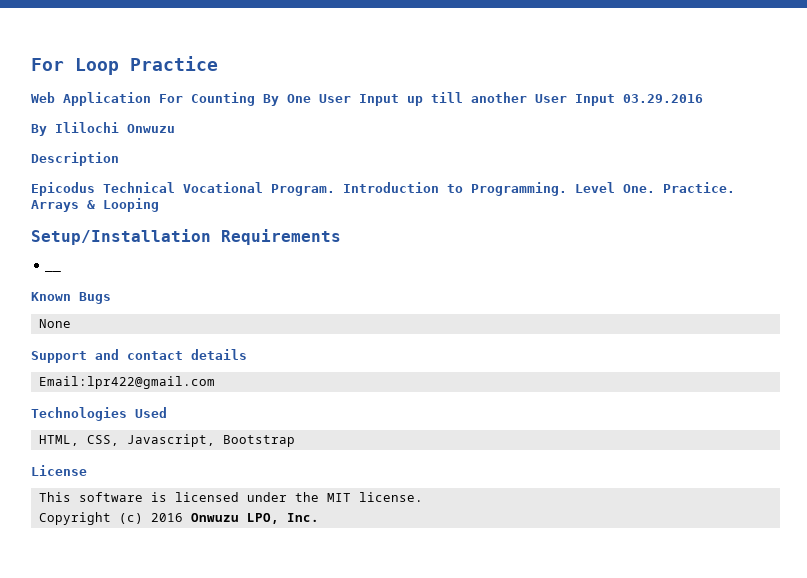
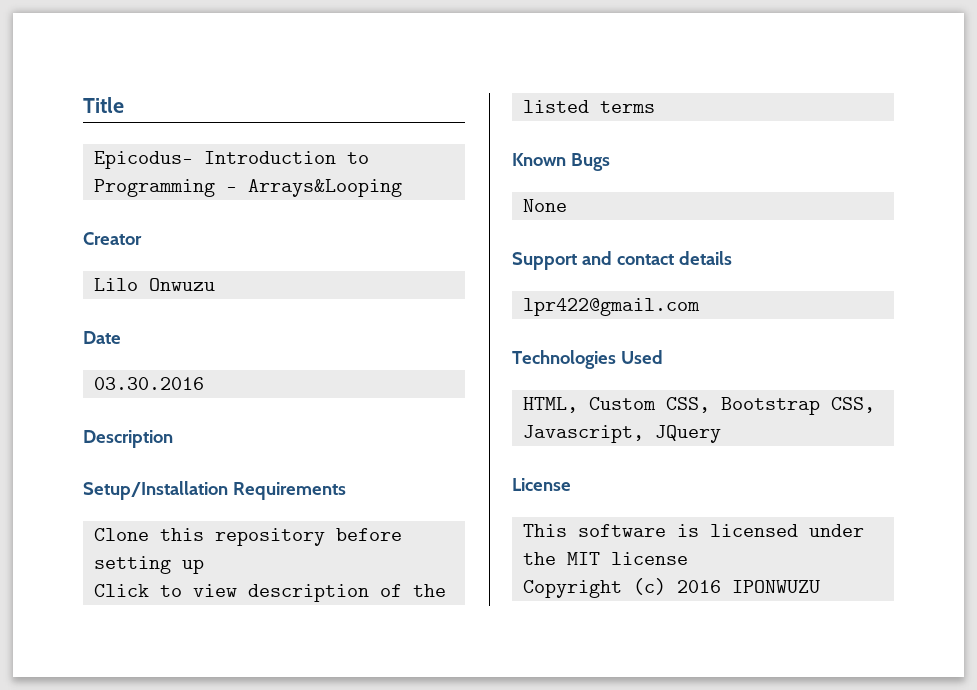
- For Loop Practice
- Web Application For Counting By One User Input up till another User Input 03.29.2016
- By Ililochi Onwuzu
+ Title
+ Epicodus- Introduction to Programming - Arrays&Looping
+ Creator
+ Lilo Onwuzu
+ Date
+ 03.30.2016
- Epicodus Technical Vocational Program. Introduction to Programming. Level One. Practice. Arrays & Looping
  Setup/Installation Requirements
- __
+ Clone this repository before setting up
+ Click to view description of the listed terms
- Email:lpr422@gmail.com
+ lpr422@gmail.com
- HTML, CSS, Javascript, Bootstrap
+ HTML, Custom CSS, Bootstrap CSS, Javascript, JQuery
- This software is licensed under the MIT license.
+ This software is licensed under the MIT license
- Copyright (c) 2016 Onwuzu LPO, Inc.
+ Copyright (c) 2016 IPONWUZU

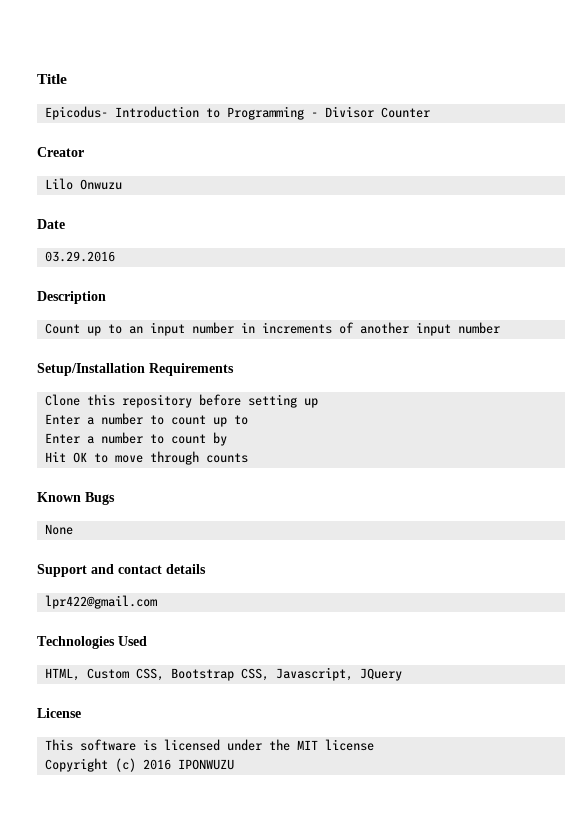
- Epicodus- Introduction to Programming - Arrays&Looping
+ Epicodus- Introduction to Programming - Divisor Counter
- 03.30.2016
+ 03.29.2016
+ Count up to an input number in increments of another input number
- Click to view description of the listed terms
+ Enter a number to count up to
+ Enter a number to count by
+ Hit OK to move through counts

